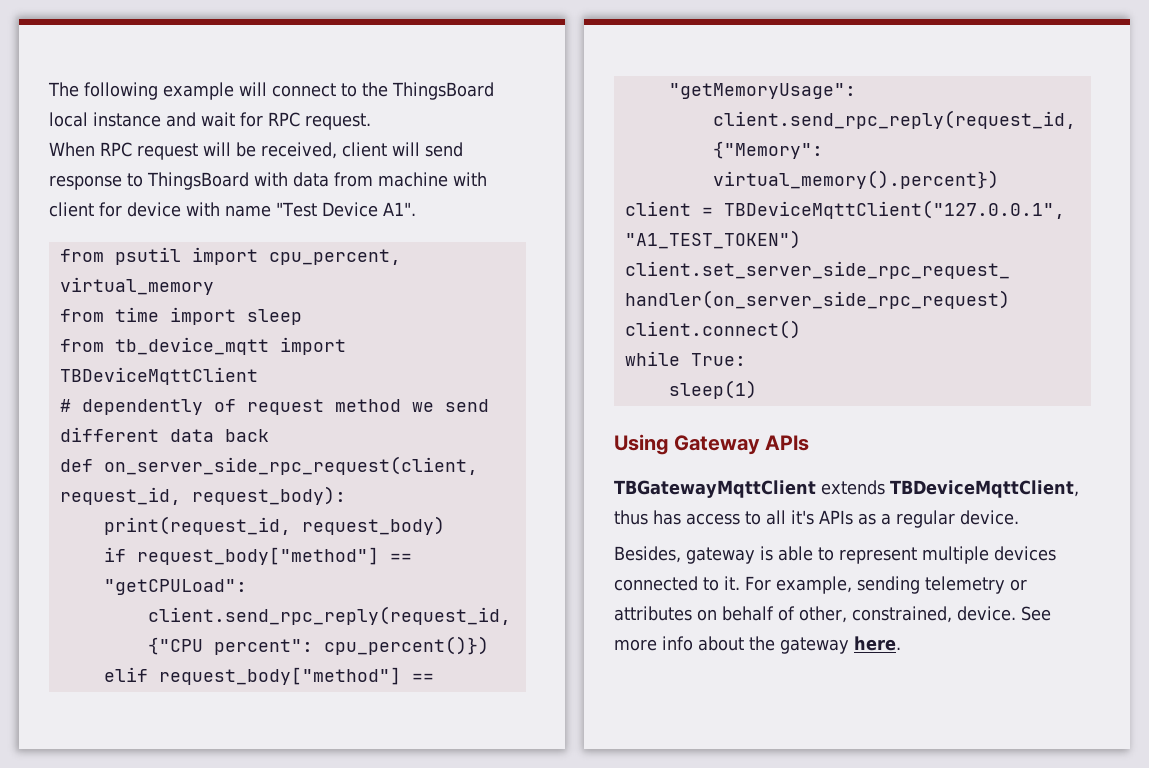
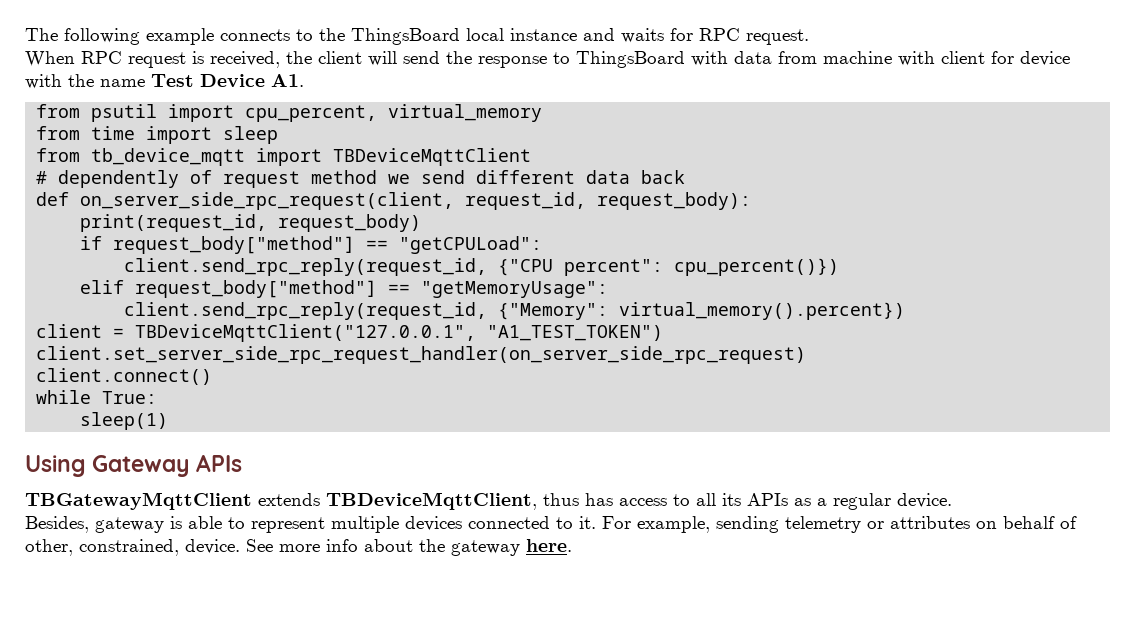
- The following example will connect to the ThingsBoard local instance and wait for RPC request.
+ The following example connects to the ThingsBoard local instance and waits for RPC request.
- When RPC request will be received, client will send response to ThingsBoard with data from machine with client for device with name "Test Device A1".
+ When RPC request is received, the client will send the response to ThingsBoard with data from machine with client for device with the name Test Device A1.
- TBGatewayMqttClient extends TBDeviceMqttClient, thus has access to all it's APIs as a regular device.
+ TBGatewayMqttClient extends TBDeviceMqttClient, thus has access to all its APIs as a regular device.

